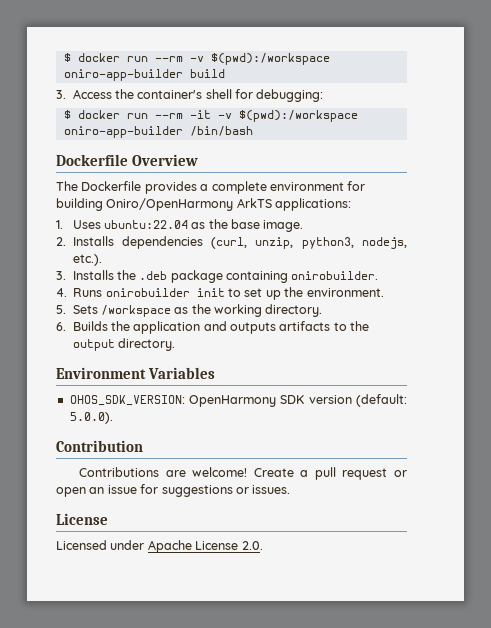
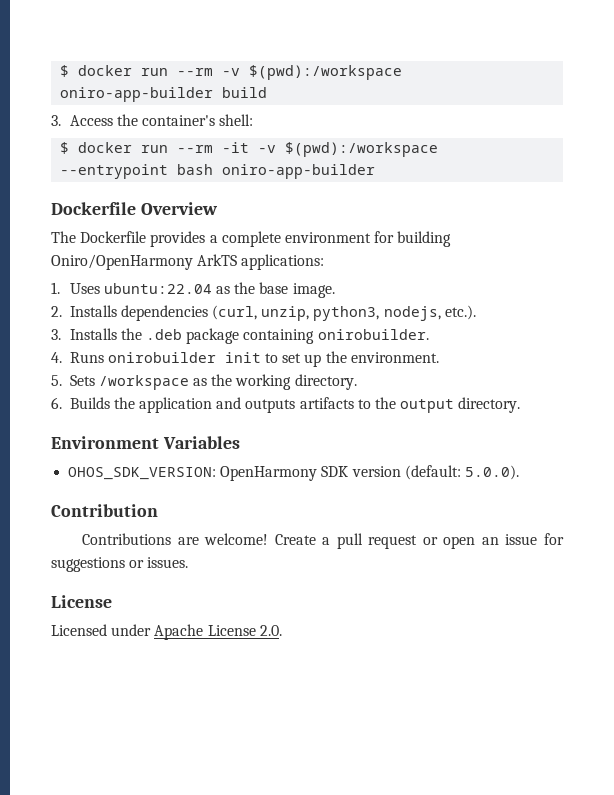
- 3. Access the container's shell for debugging:
+ 3. Access the container's shell:
- $ docker run --rm -it -v $(pwd):/workspace oniro-app-builder /bin/bash
+ $ docker run --rm -it -v $(pwd):/workspace --entrypoint bash oniro-app-builder

